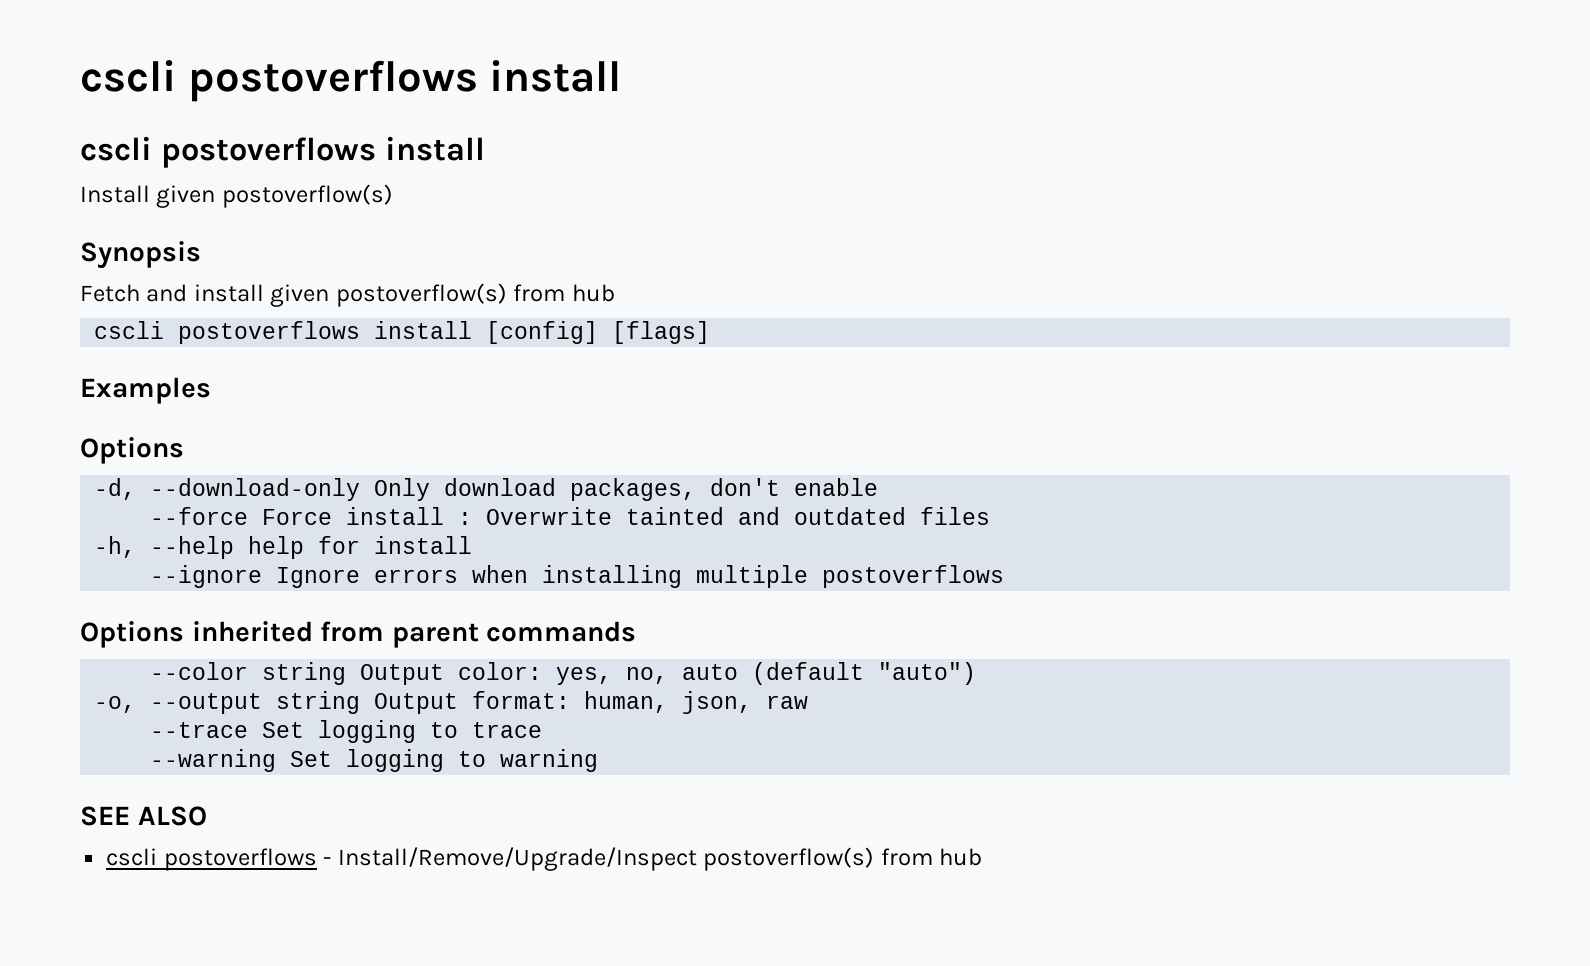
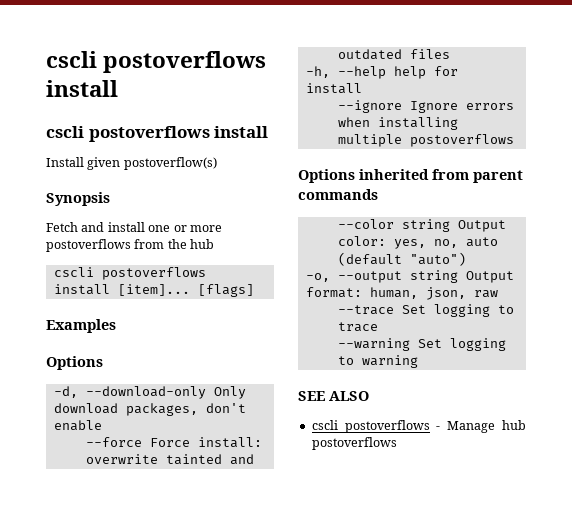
- Fetch and install given postoverflow(s) from hub
+ Fetch and install one or more postoverflows from the hub
- cscli postoverflows install [config] [flags]
+ cscli postoverflows install [item]... [flags]
- --force Force install : Overwrite tainted and outdated files
+ --force Force install: overwrite tainted and outdated files
- cscli postoverflows - Install/Remove/Upgrade/Inspect postoverflow(s) from hub
+ cscli postoverflows - Manage hub postoverflows

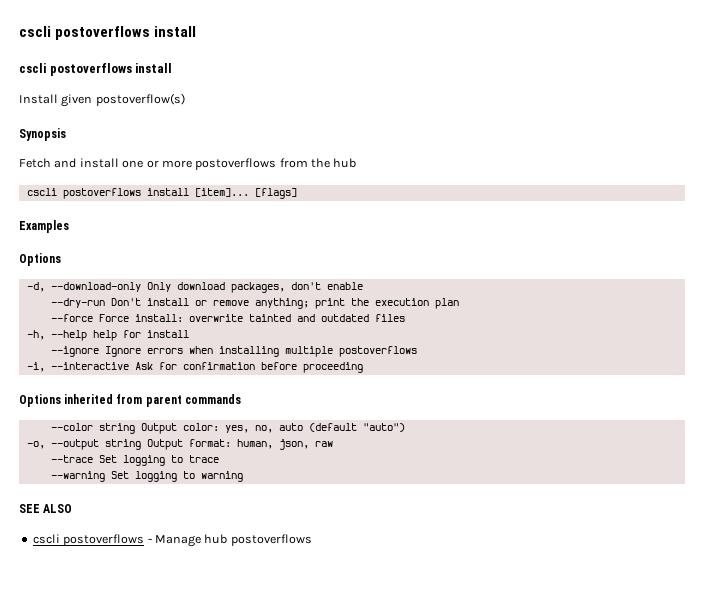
+ --dry-run Don't install or remove anything; print the execution plan
+ -i, --interactive Ask for confirmation before proceeding

